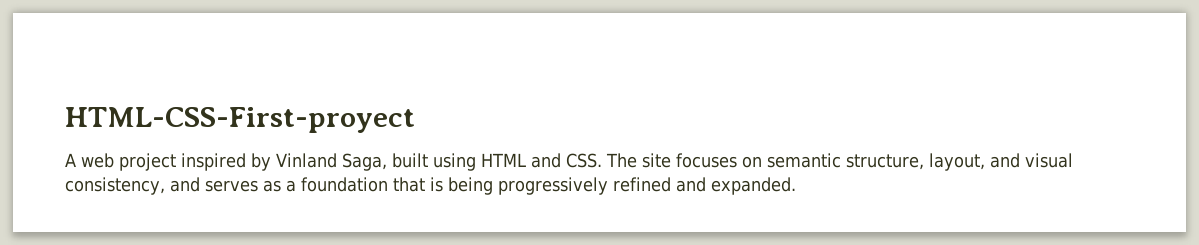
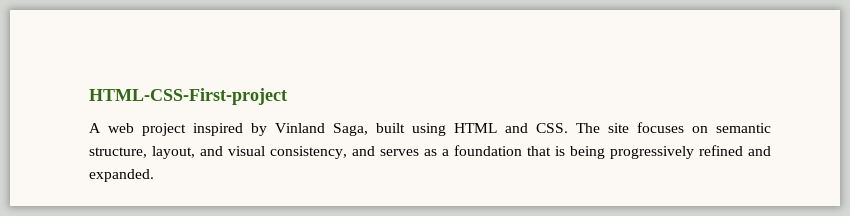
- HTML-CSS-First-proyect
+ HTML-CSS-First-project

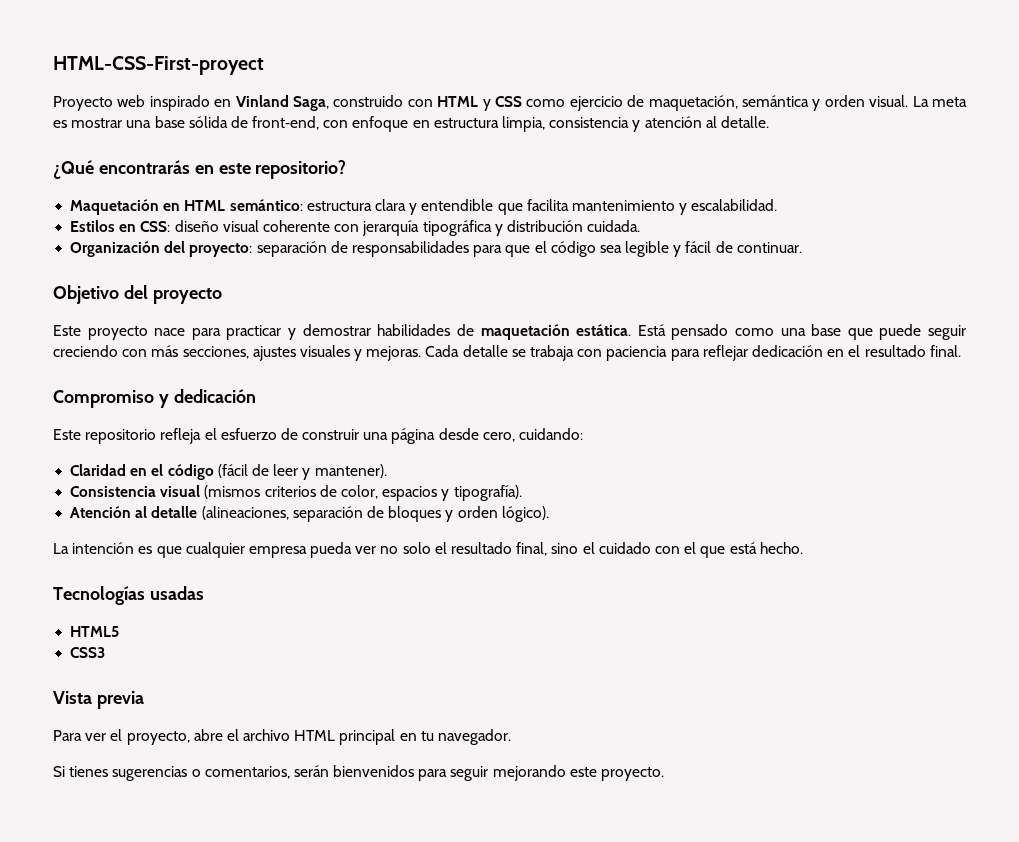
- HTML-CSS-First-project
- A web project inspired by Vinland Saga, built using HTML and CSS. The site focuses on semantic structure, layout, and visual consistency, and serves as a foundation that is being progressively refined and expanded.
+ HTML-CSS-First-proyect
+ Proyecto web inspirado en Vinland Saga, construido con HTML y CSS como ejercicio de maquetación, semántica y orden visual. La meta es mostrar una base sólida de front‑end, con enfoque en estructura limpia, consistencia y atención al detalle.
+ ¿Qué encontrarás en este repositorio?
+ Maquetación en HTML semántico: estructura clara y entendible que facilita mantenimiento y escalabilidad.
+ Estilos en CSS: diseño visual coherente con jerarquía tipográfica y distribución cuidada.
+ Organización del proyecto: separación de responsabilidades para que el código sea legible y fácil de continuar.
+ Objetivo del proyecto
+ Este proyecto nace para practicar y demostrar habilidades de maquetación estática. Está pensado como una base que puede seguir creciendo con más secciones, ajustes visuales y mejoras. Cada detalle se trabaja con paciencia para reflejar dedicación en el resultado final.
+ Compromiso y dedicación
+ Este repositorio refleja el esfuerzo de construir una página desde cero, cuidando:
+ Claridad en el código (fácil de leer y mantener).
+ Consistencia visual (mismos criterios de color, espacios y tipografía).
+ Atención al detalle (alineaciones, separación de bloques y orden lógico).
+ La intención es que cualquier empresa pueda ver no solo el resultado final, sino el cuidado con el que está hecho.
+ Tecnologías usadas
+ HTML5
+ CSS3
+ Vista previa
+ Para ver el proyecto, abre el archivo HTML principal en tu navegador.
+ Si tienes sugerencias o comentarios, serán bienvenidos para seguir mejorando este proyecto.

